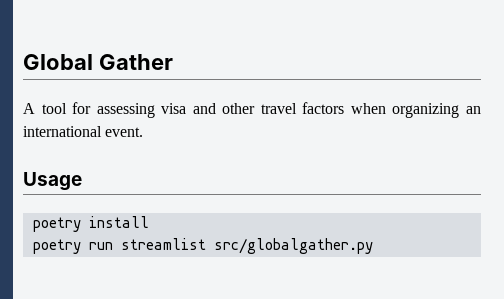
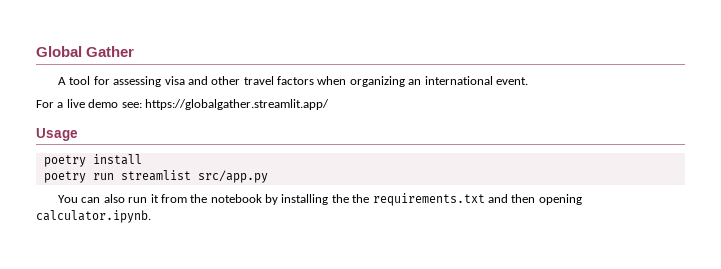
+ For a live demo see: https://globalgather.streamlit.app/
- poetry run streamlist src/globalgather.py
+ poetry run streamlist src/app.py
+ You can also run it from the notebook by installing the the requirements.txt and then opening calculator.ipynb.

